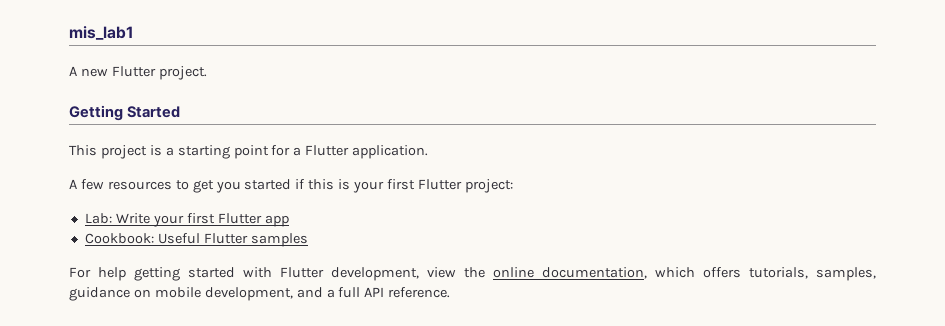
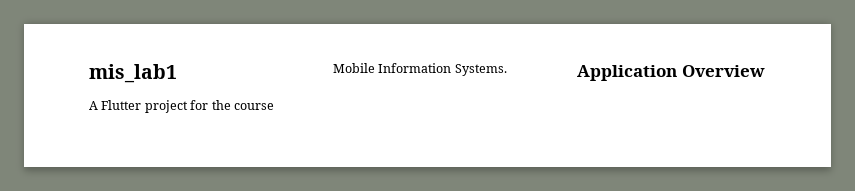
- A new Flutter project.
- Getting Started
- This project is a starting point for a Flutter application.
- A few resources to get you started if this is your first Flutter project:
- Lab: Write your first Flutter app
- Cookbook: Useful Flutter samples
- For help getting started with Flutter development, view the online documentation, which offers tutorials, samples, guidance on mobile development, and a full API reference.
+ A Flutter project for the course Mobile Information Systems.
+ Application Overview

